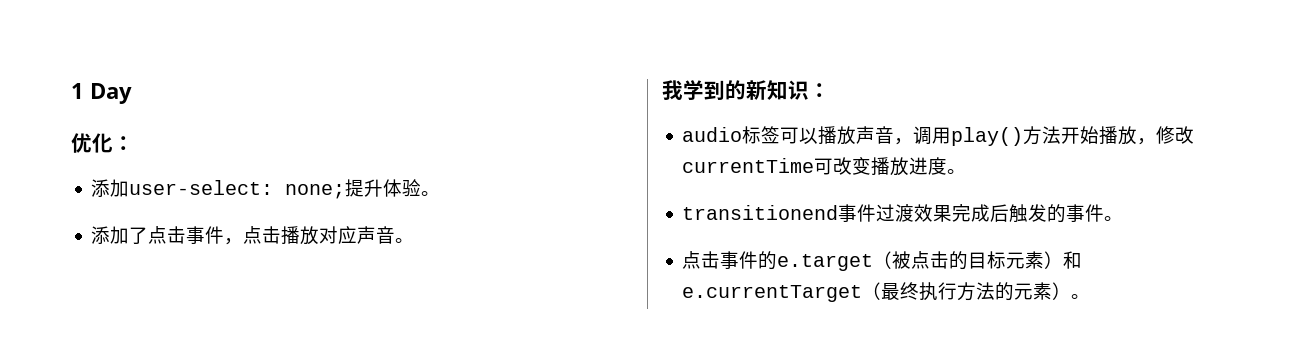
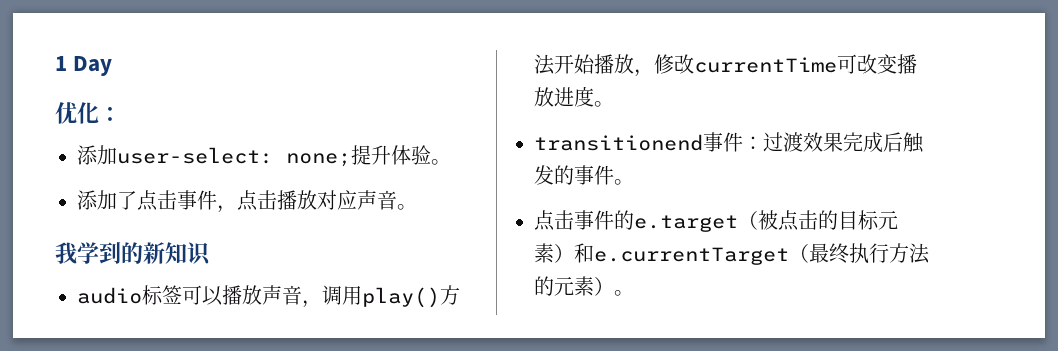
- 我学到的新知识：
+ 我学到的新知识
- transitionend事件过渡效果完成后触发的事件。
+ transitionend事件：过渡效果完成后触发的事件。

